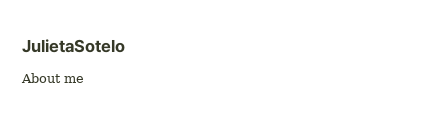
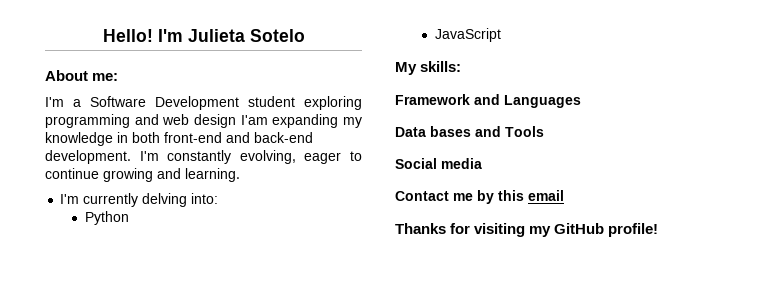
- JulietaSotelo
- About me
+ Hello! I'm Julieta Sotelo
+ About me:
+ I'm a Software Development student exploring programming and web design I'am expanding my knowledge in both front-end and back-end development. I'm constantly evolving, eager to continue growing and learning.
+ I'm currently delving into:
+ Python
+ JavaScript
+ My skills:
+ Framework and Languages
+ Data bases and Tools
+ Social media
+ Contact me by this email
+ Thanks for visiting my GitHub profile!

